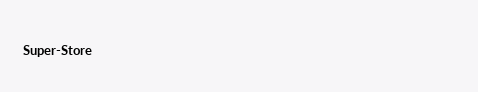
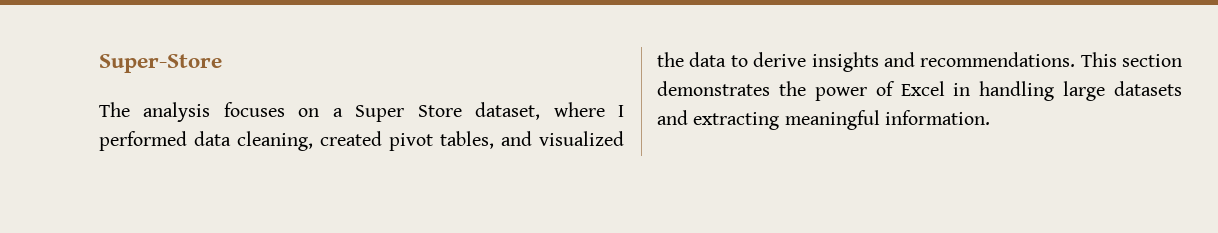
+ The analysis focuses on a Super Store dataset, where I performed data cleaning, created pivot tables, and visualized the data to derive insights and recommendations. This section demonstrates the power of Excel in handling large datasets and extracting meaningful information.

